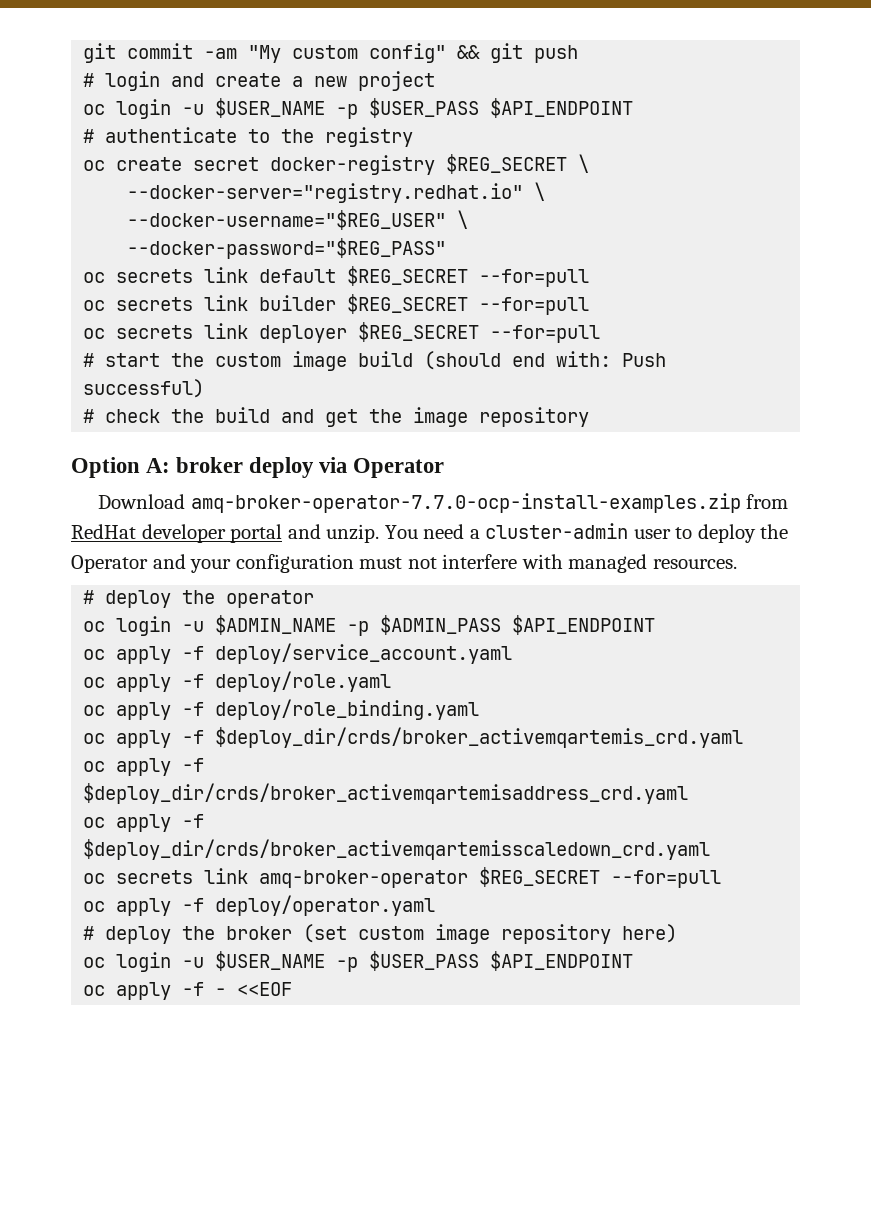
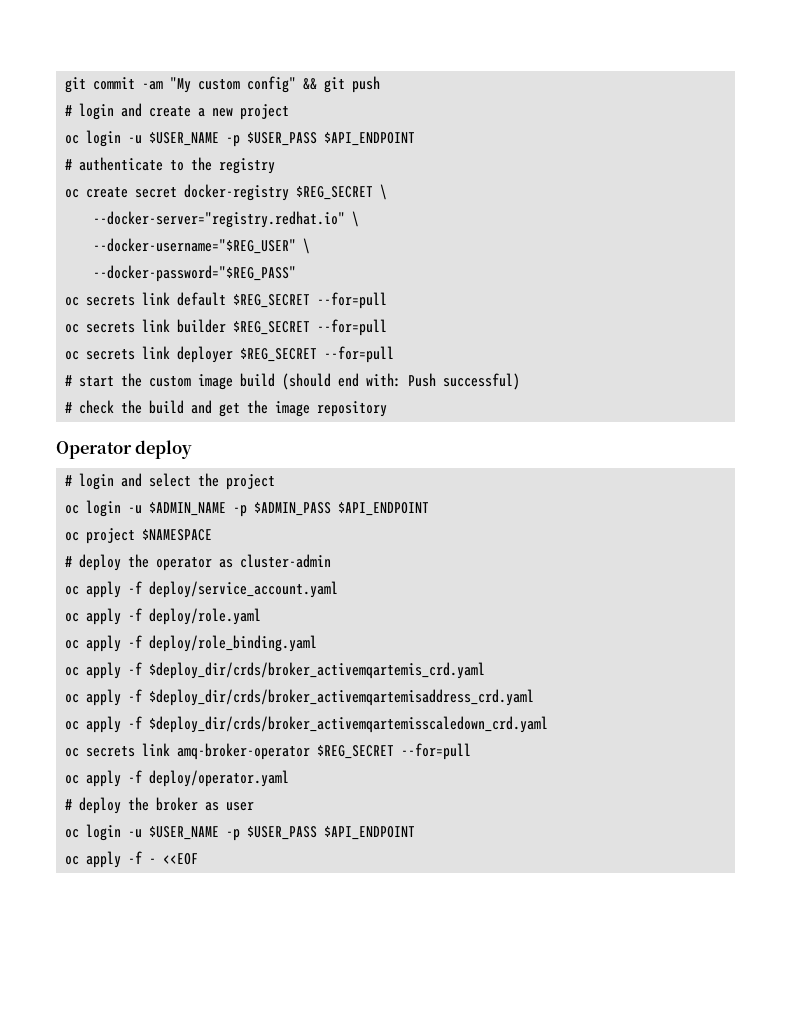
- Option A: broker deploy via Operator
- Download amq-broker-operator-7.7.0-ocp-install-examples.zip from RedHat developer portal and unzip. You need a cluster-admin user to deploy the Operator and your configuration must not interfere with managed resources.
- # deploy the operator
+ Operator deploy
+ # login and select the project
+ oc project $NAMESPACE
+ # deploy the operator as cluster-admin
- # deploy the broker (set custom image repository here)
+ # deploy the broker as user

